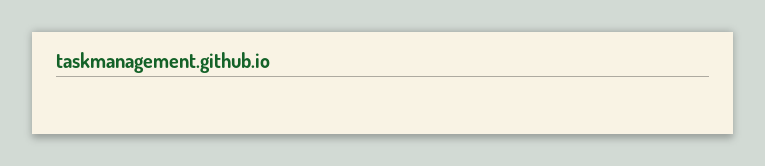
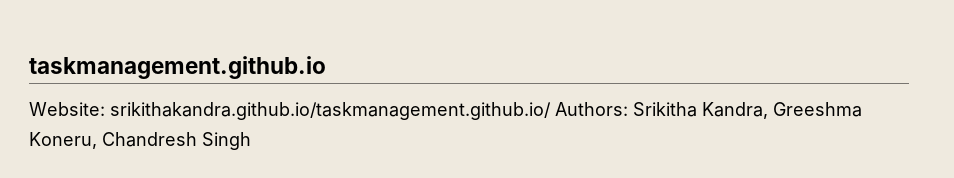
+ Website: srikithakandra.github.io/taskmanagement.github.io/ Authors: Srikitha Kandra, Greeshma Koneru, Chandresh Singh

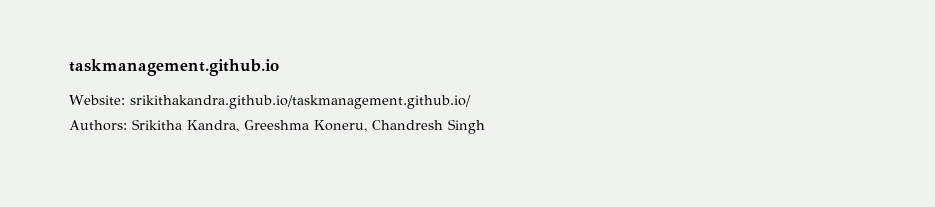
- Website: srikithakandra.github.io/taskmanagement.github.io/ Authors: Srikitha Kandra, Greeshma Koneru, Chandresh Singh
+ Website: srikithakandra.github.io/taskmanagement.github.io/
+ Authors: Srikitha Kandra, Greeshma Koneru, Chandresh Singh

